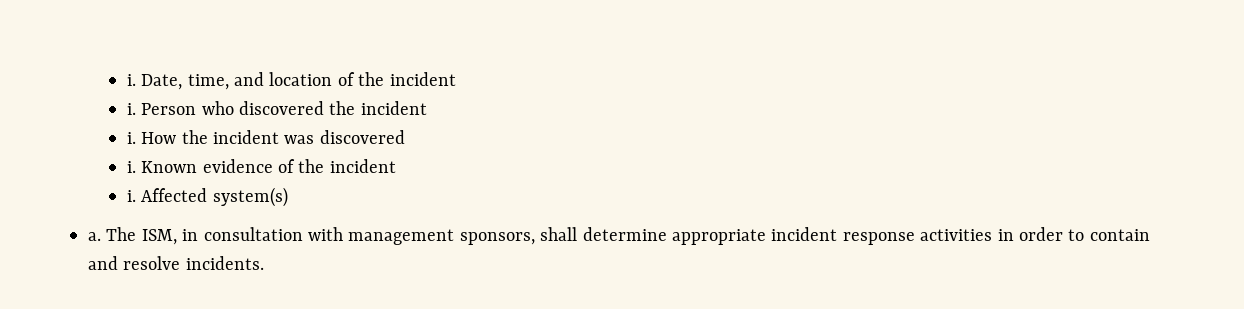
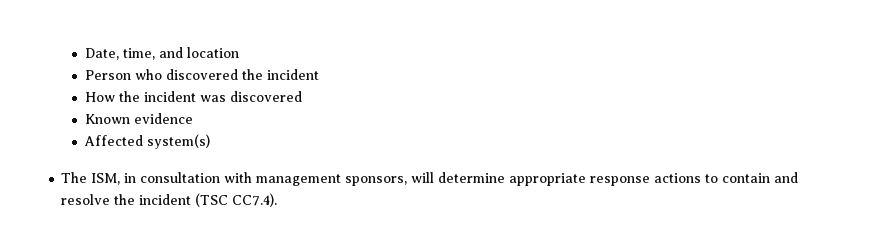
- i. Date, time, and location of the incident
- i. Person who discovered the incident
- i. How the incident was discovered
- i. Known evidence of the incident
- i. Affected system(s)
+ Date, time, and location
+ Person who discovered the incident
+ How the incident was discovered
+ Known evidence
+ Affected system(s)
- a. The ISM, in consultation with management sponsors, shall determine appropriate incident response activities in order to contain and resolve incidents.
+ The ISM, in consultation with management sponsors, will determine appropriate response actions to contain and resolve the incident (TSC CC7.4).

